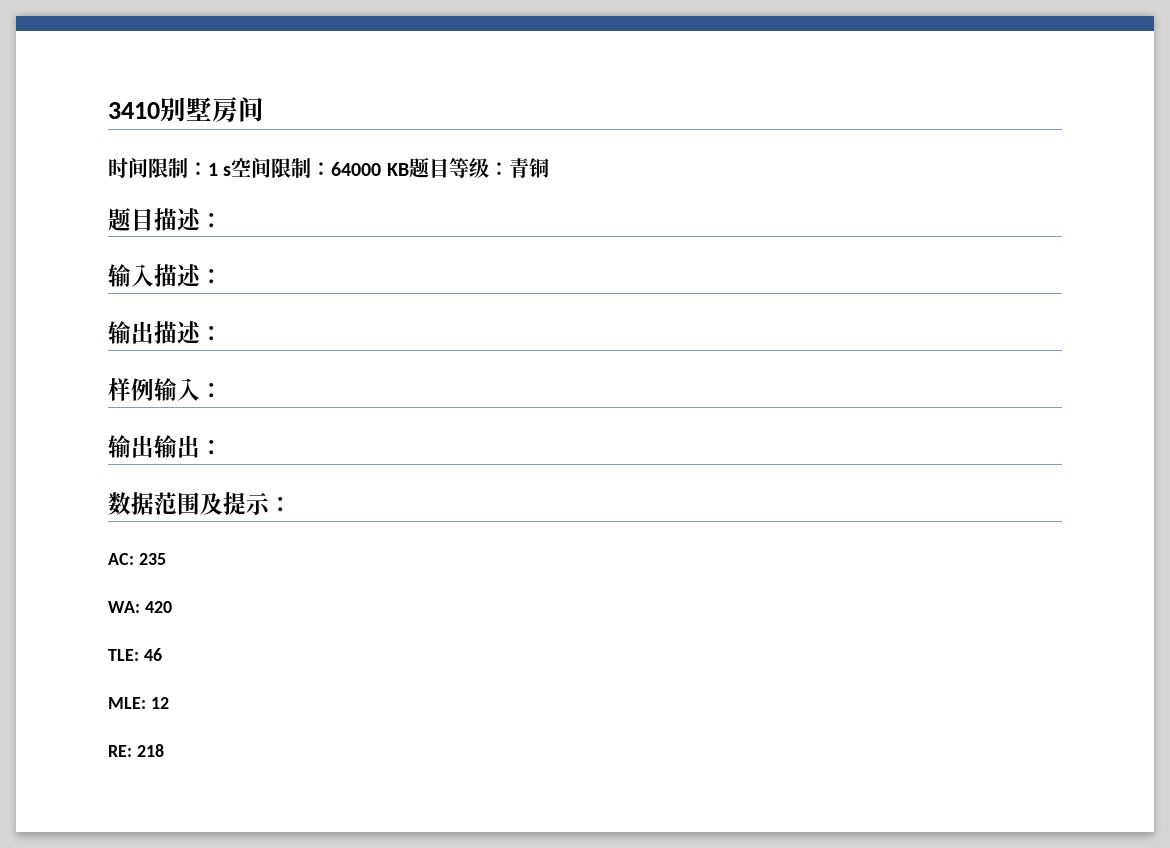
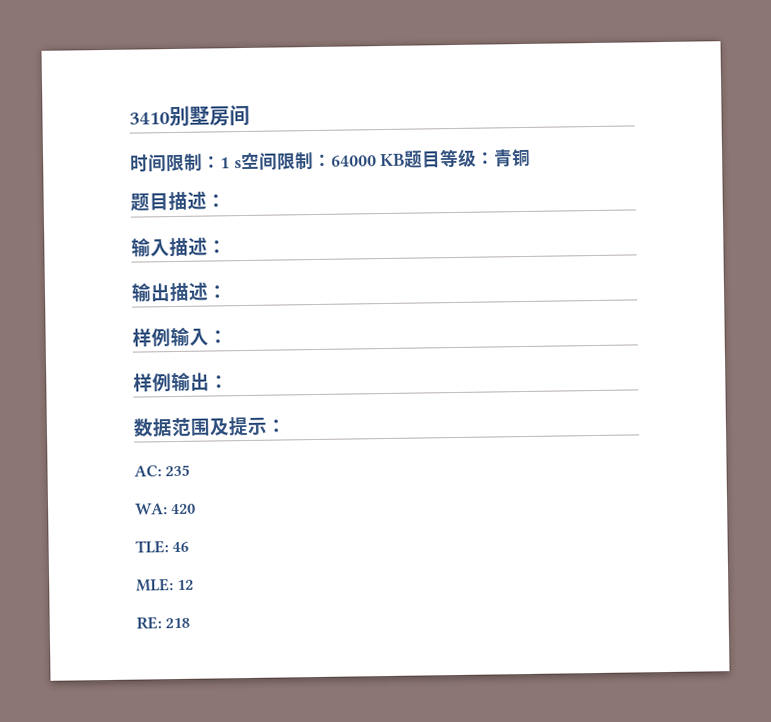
- 输出输出：
+ 样例输出：

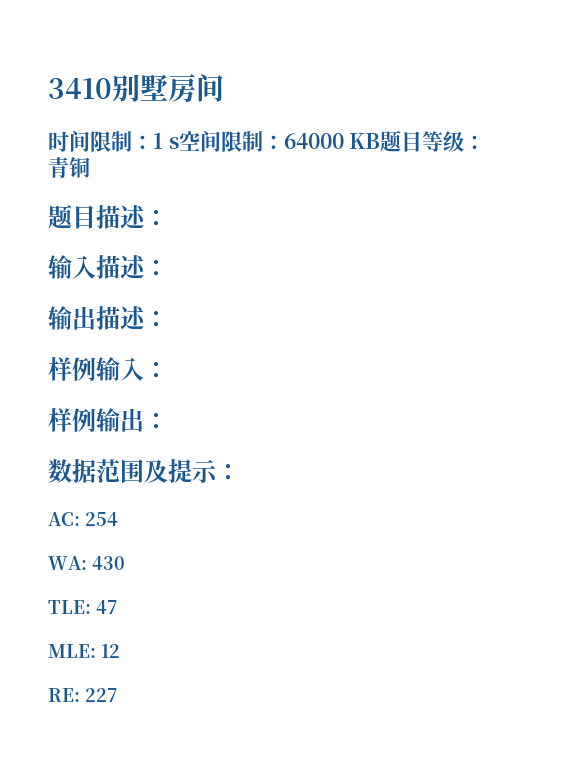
- AC: 235
+ AC: 254
- WA: 420
+ WA: 430
- TLE: 46
+ TLE: 47
- RE: 218
+ RE: 227

